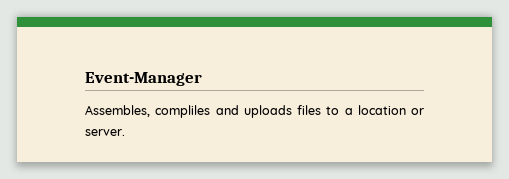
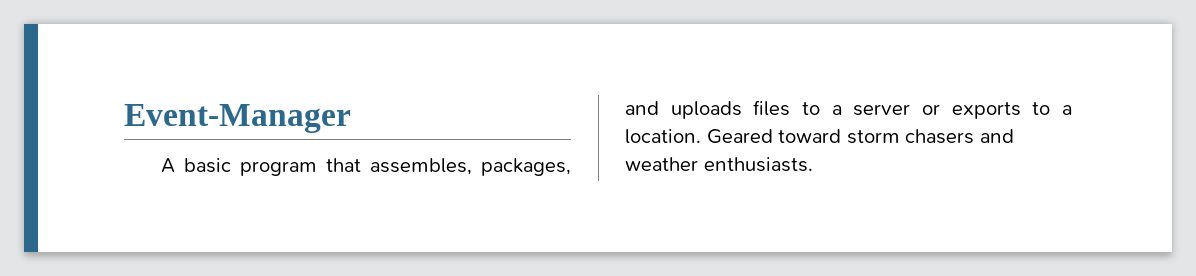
- Assembles, compliles and uploads files to a location or server.
+ A basic program that assembles, packages, and uploads files to a server or exports to a location. Geared toward storm chasers and weather enthusiasts.

